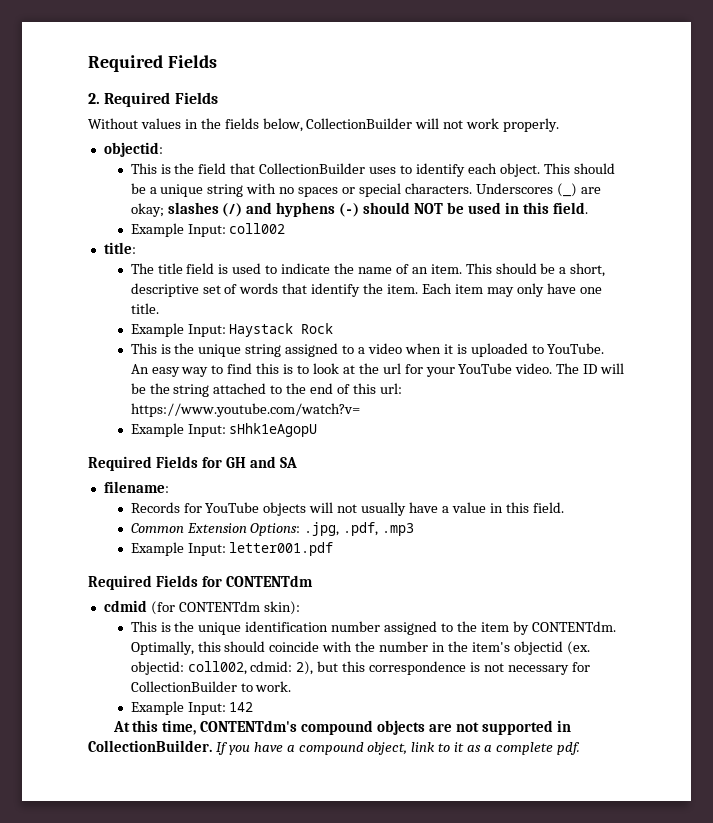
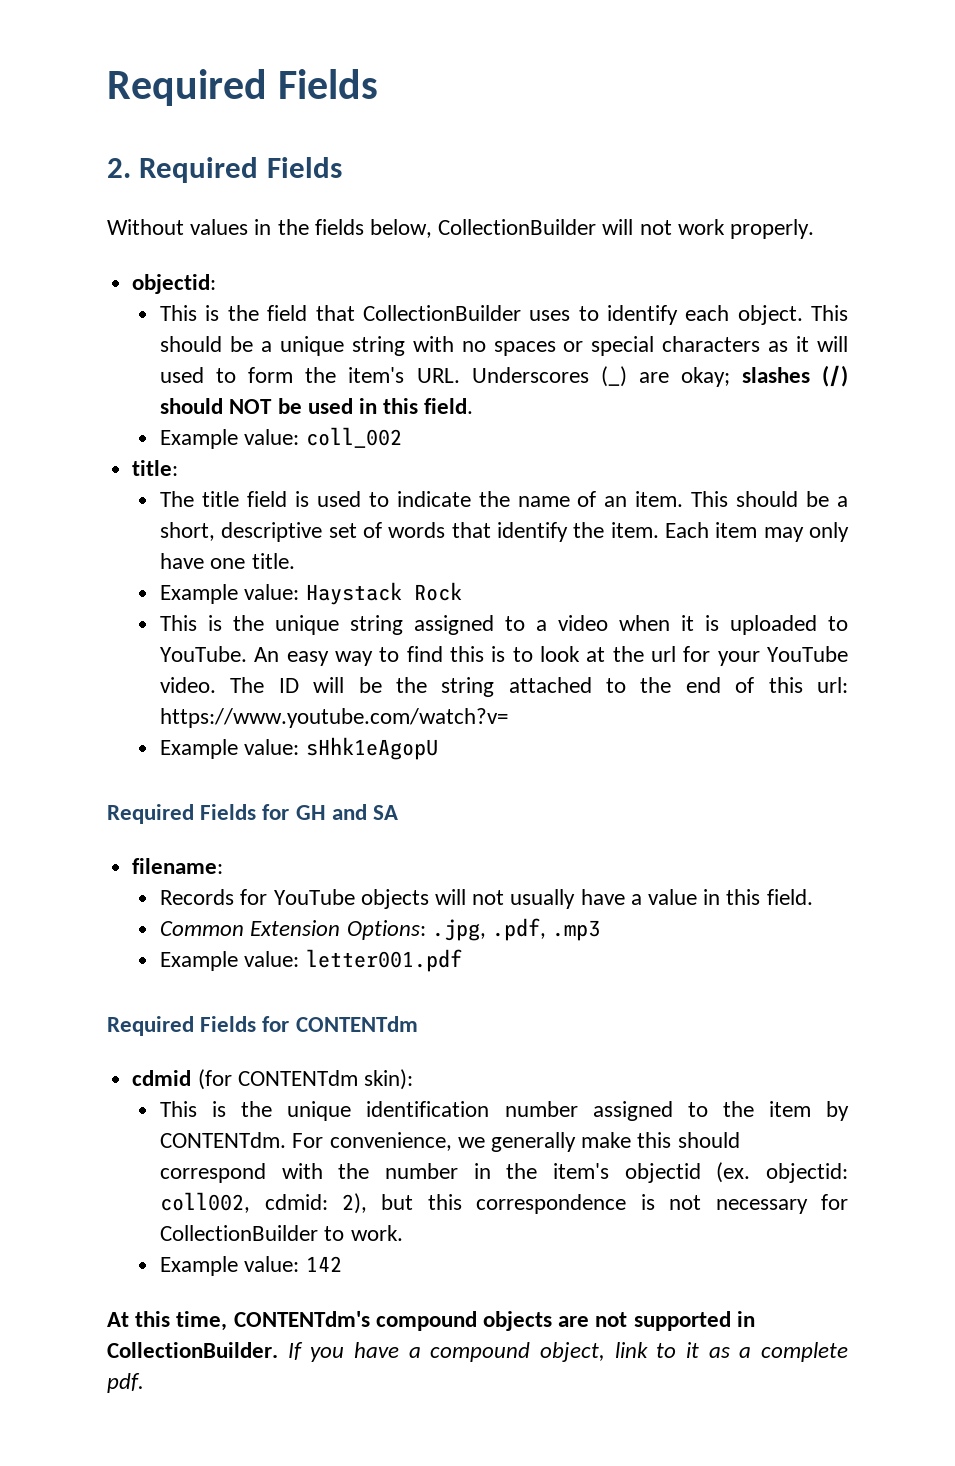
- This should be a unique string with no spaces or special characters. Underscores (_) are okay; slashes (/) and hyphens (-) should NOT be used in this field.
+ This should be a unique string with no spaces or special characters as it will used to form the item's URL. Underscores (_) are okay; slashes (/) should NOT be used in this field.
- Example Input: coll002
+ Example value: coll_002
- Example Input: Haystack Rock
+ Example value: Haystack Rock
- Example Input: sHhk1eAgopU
+ Example value: sHhk1eAgopU
- Example Input: letter001.pdf
+ Example value: letter001.pdf
- Optimally, this should coincide with the number in the item's objectid (ex. objectid: coll002, cdmid: 2), but this correspondence is not necessary for CollectionBuilder to work.
+ For convenience, we generally make this should correspond with the number in the item's objectid (ex. objectid: coll002, cdmid: 2), but this correspondence is not necessary for CollectionBuilder to work.
- Example Input: 142
+ Example value: 142

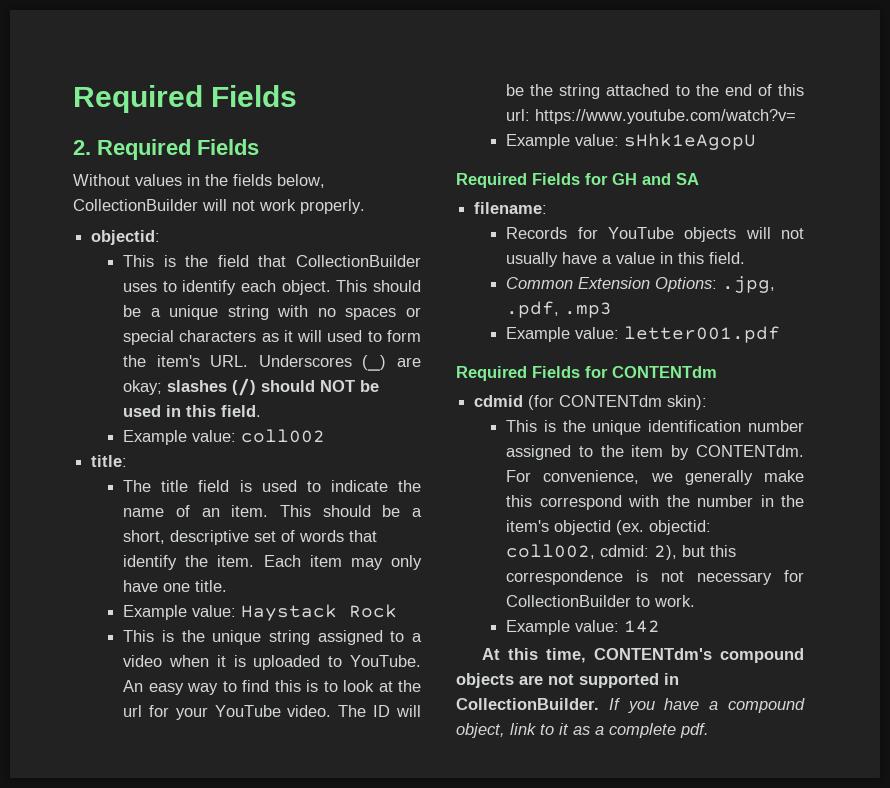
- Example value: coll_002
+ Example value: coll002
- For convenience, we generally make this should correspond with the number in the item's objectid (ex. objectid: coll002, cdmid: 2), but this correspondence is not necessary for CollectionBuilder to work.
+ For convenience, we generally make this correspond with the number in the item's objectid (ex. objectid: coll002, cdmid: 2), but this correspondence is not necessary for CollectionBuilder to work.

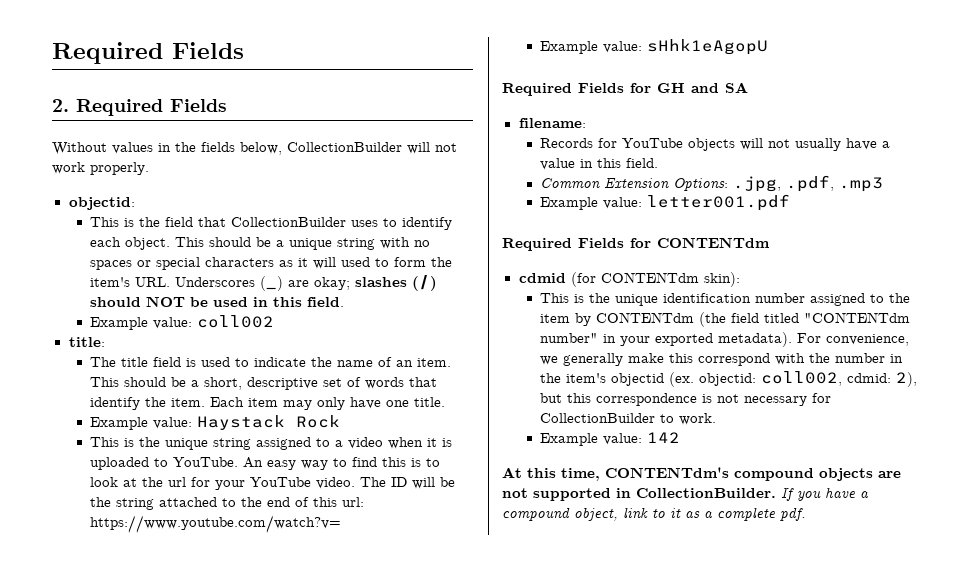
- This is the unique identification number assigned to the item by CONTENTdm.
+ This is the unique identification number assigned to the item by CONTENTdm (the field titled "CONTENTdm number" in your exported metadata).

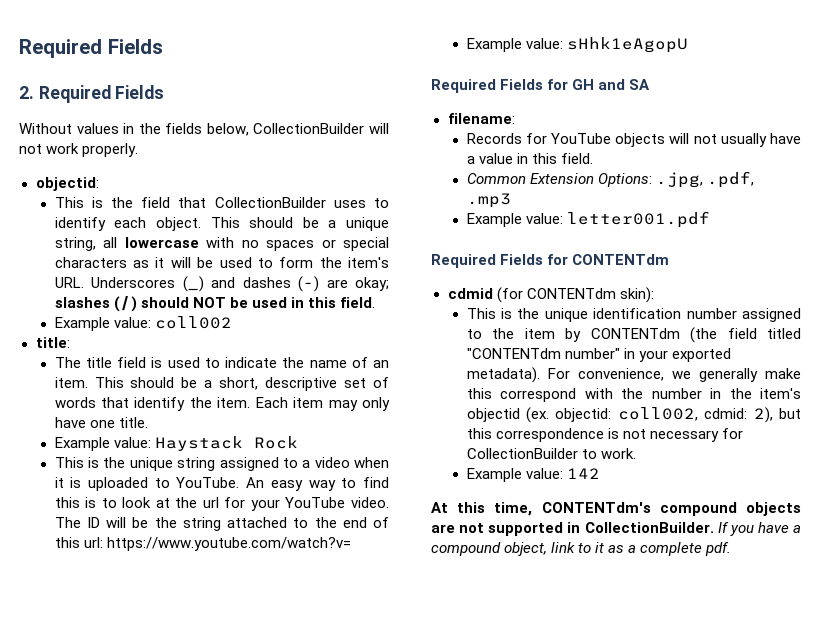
- This should be a unique string with no spaces or special characters as it will used to form the item's URL. Underscores (_) are okay; slashes (/) should NOT be used in this field.
+ This should be a unique string, all lowercase with no spaces or special characters as it will be used to form the item's URL. Underscores (_) and dashes (-) are okay; slashes (/) should NOT be used in this field.

